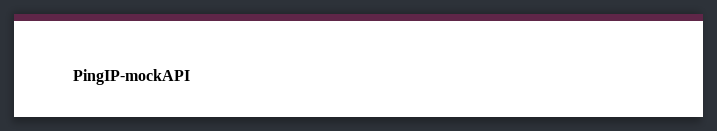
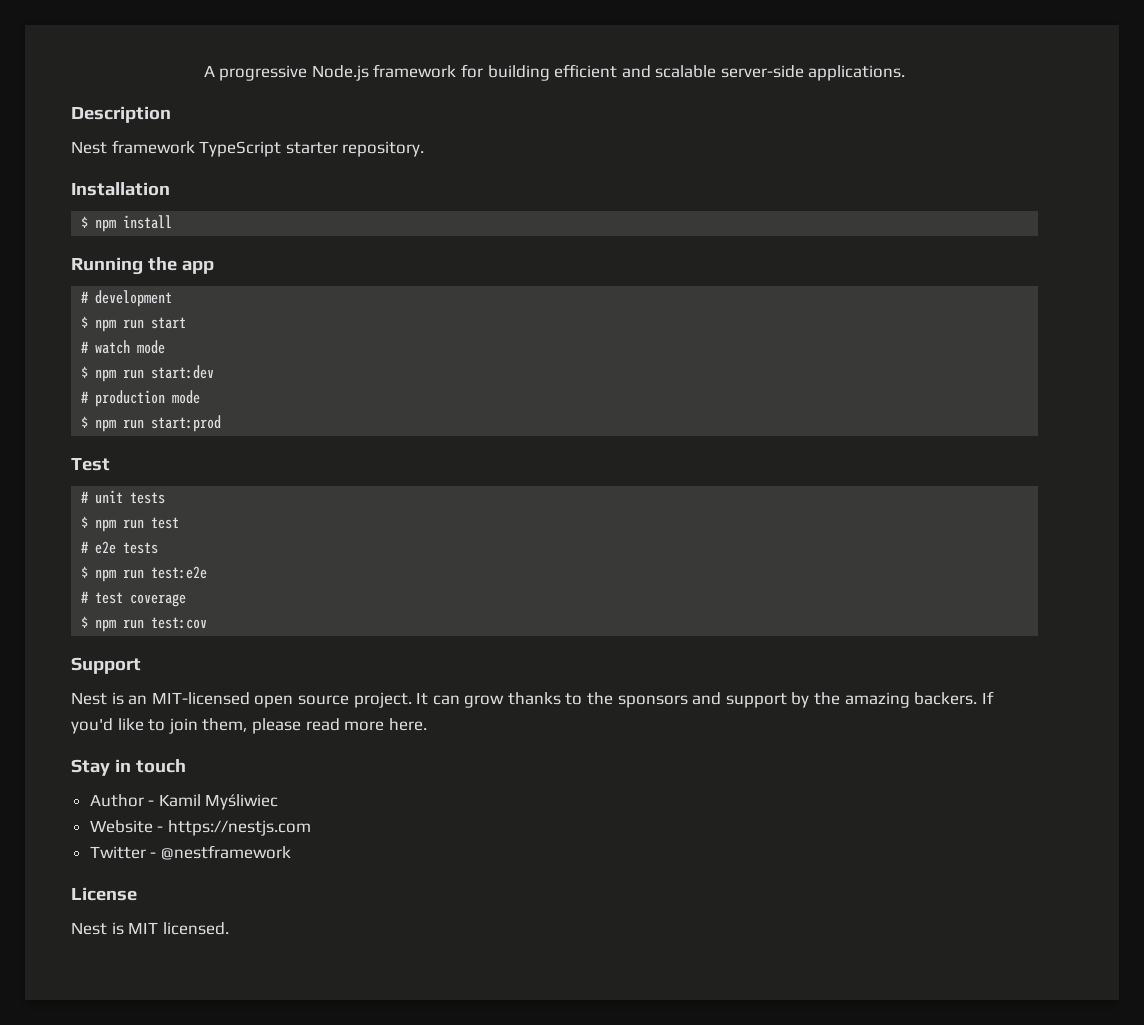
- PingIP-mockAPI
+ A progressive Node.js framework for building efficient and scalable server-side applications.
+ Description
+ Nest framework TypeScript starter repository.
+ Installation
+ $ npm install
+ Running the app
+ # development
+ $ npm run start
+ # watch mode
+ $ npm run start:dev
+ # production mode
+ $ npm run start:prod
+ Test
+ # unit tests
+ $ npm run test
+ # e2e tests
+ $ npm run test:e2e
+ # test coverage
+ $ npm run test:cov
+ Support
+ Nest is an MIT-licensed open source project. It can grow thanks to the sponsors and support by the amazing backers. If you'd like to join them, please read more here.
+ Stay in touch
+ Author - Kamil Myśliwiec
+ Website - https://nestjs.com
+ Twitter - @nestframework
+ License
+ Nest is MIT licensed.

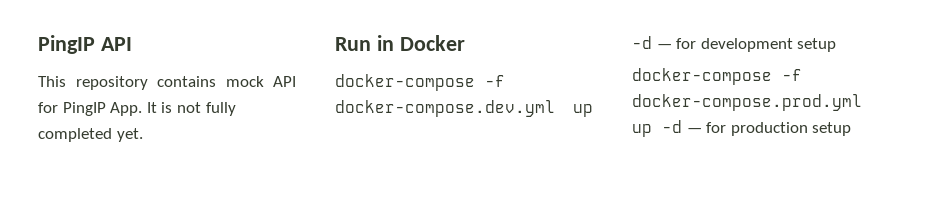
- A progressive Node.js framework for building efficient and scalable server-side applications.
- Description
- Nest framework TypeScript starter repository.
- Installation
- $ npm install
- Running the app
- # development
- $ npm run start
- # watch mode
- $ npm run start:dev
- # production mode
- $ npm run start:prod
- Test
- # unit tests
- $ npm run test
- # e2e tests
- $ npm run test:e2e
- # test coverage
- $ npm run test:cov
- Support
- Nest is an MIT-licensed open source project. It can grow thanks to the sponsors and support by the amazing backers. If you'd like to join them, please read more here.
- Stay in touch
- Author - Kamil Myśliwiec
- Website - https://nestjs.com
- Twitter - @nestframework
- License
- Nest is MIT licensed.
+ PingIP API
+ This repository contains mock API for PingIP App. It is not fully completed yet.
+ Run in Docker
+ docker-compose -f docker-compose.dev.yml up -d — for development setup
+ docker-compose -f docker-compose.prod.yml up -d — for production setup

